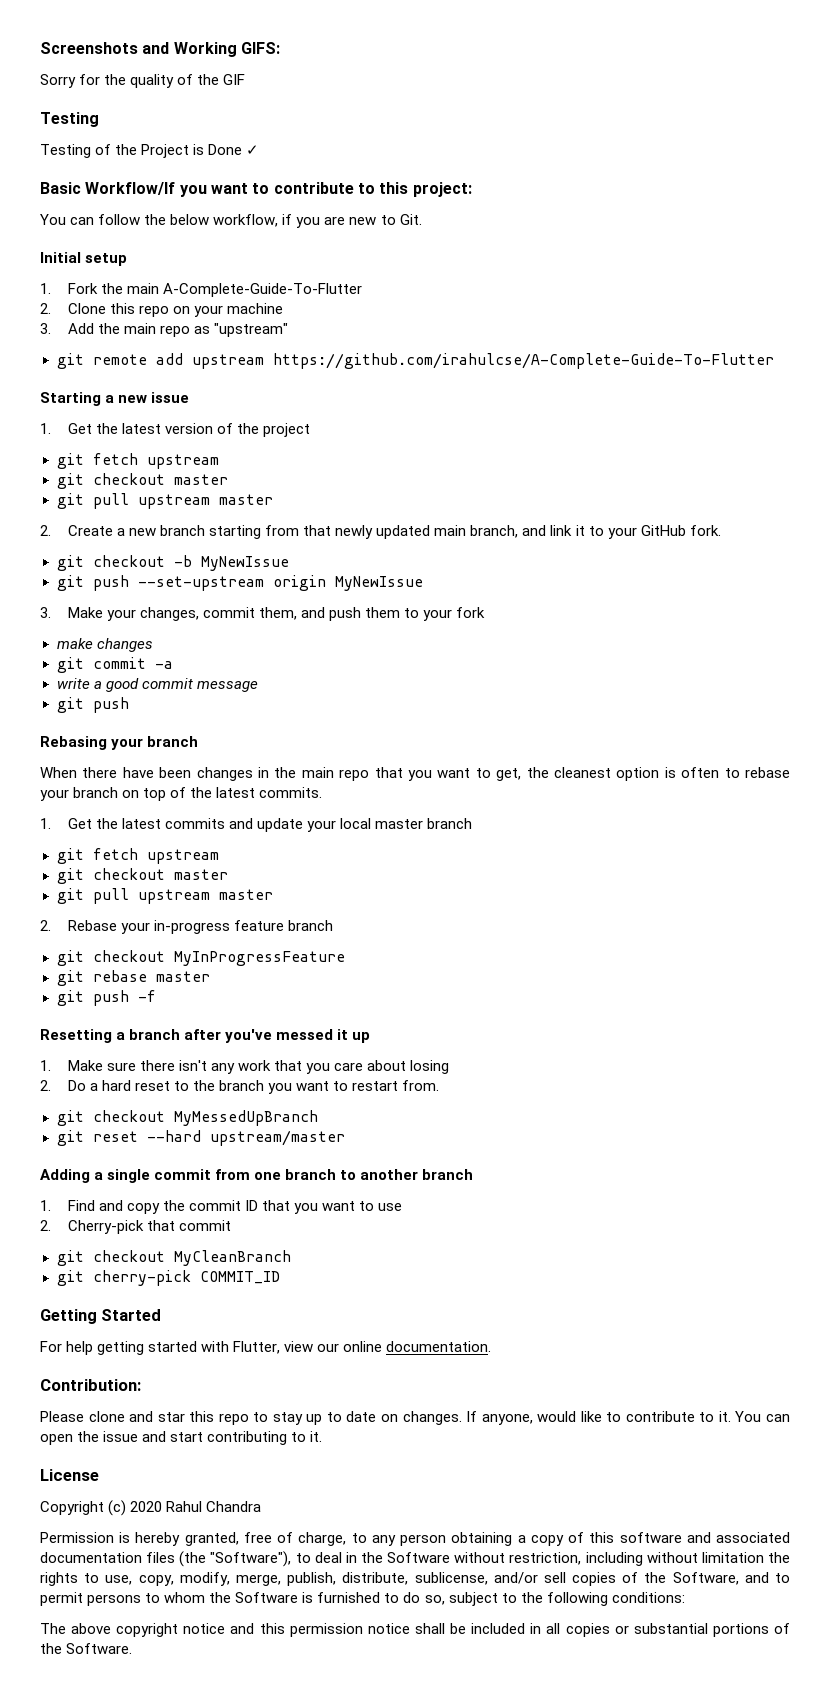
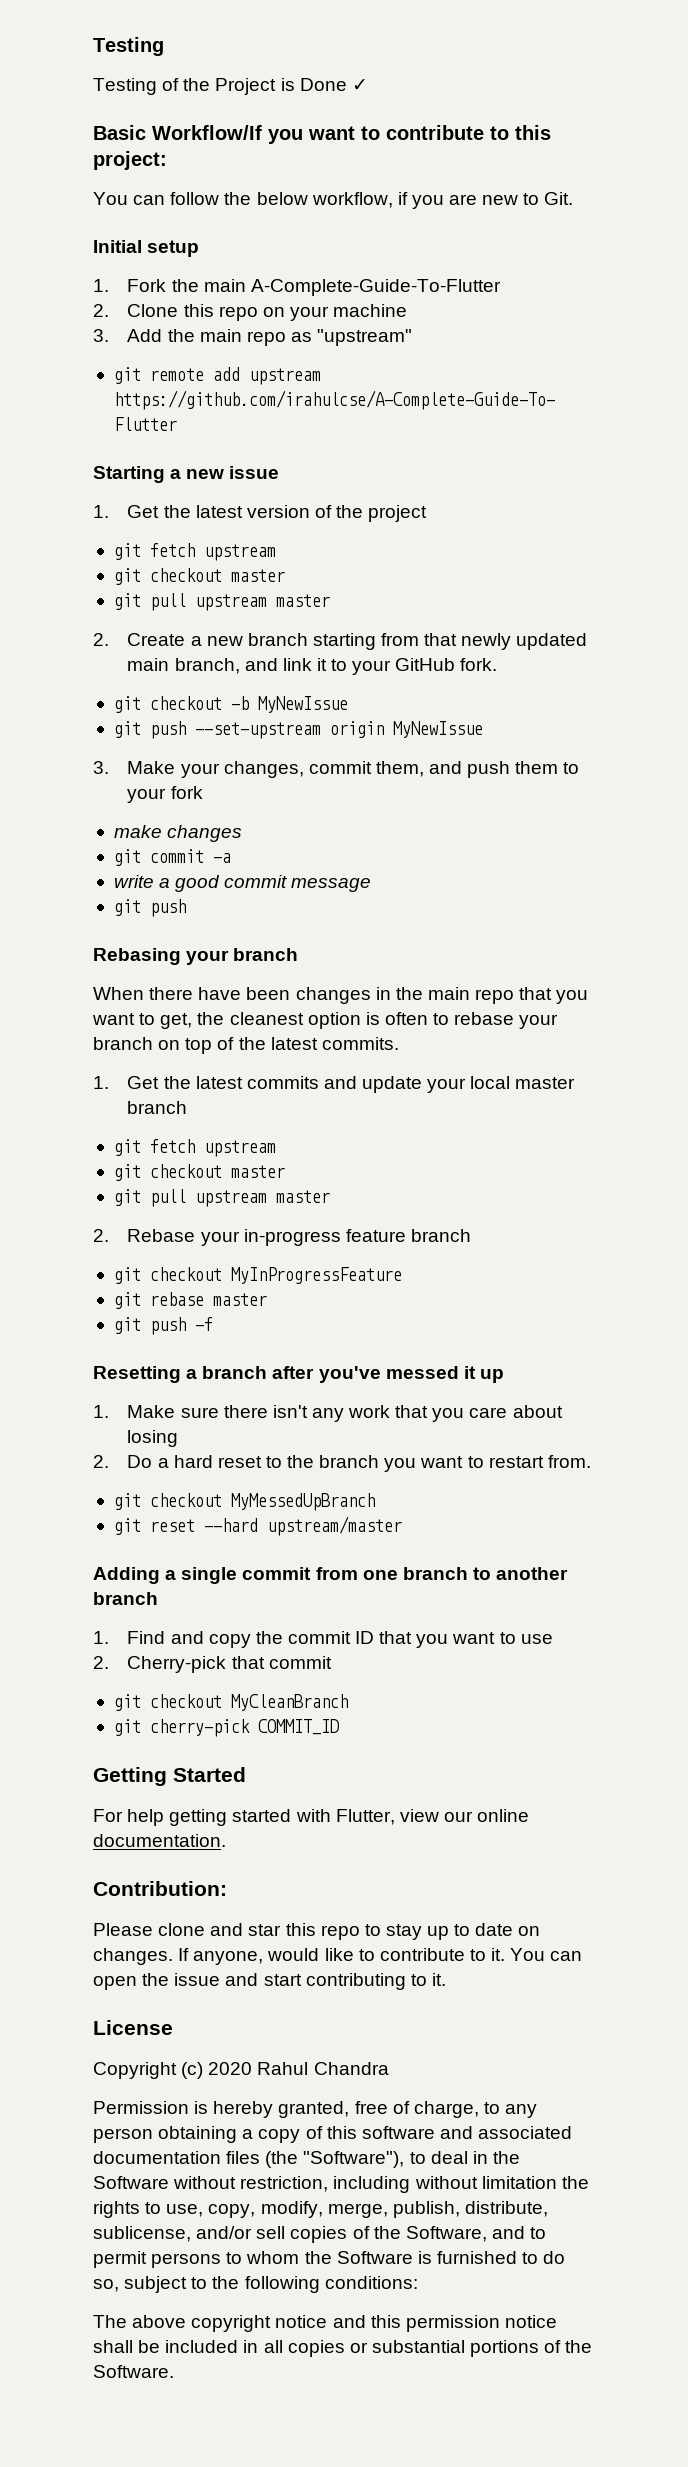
- Screenshots and Working GIFS:
- Sorry for the quality of the GIF

